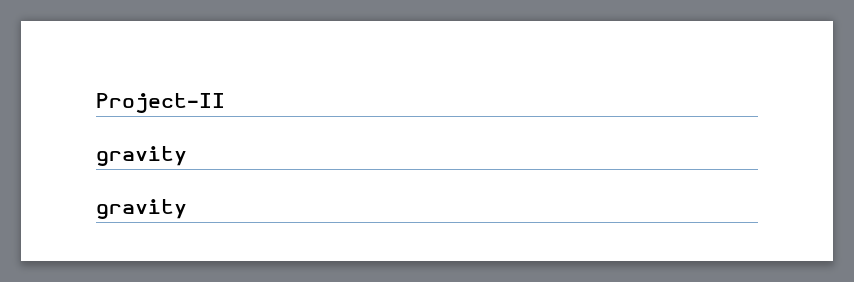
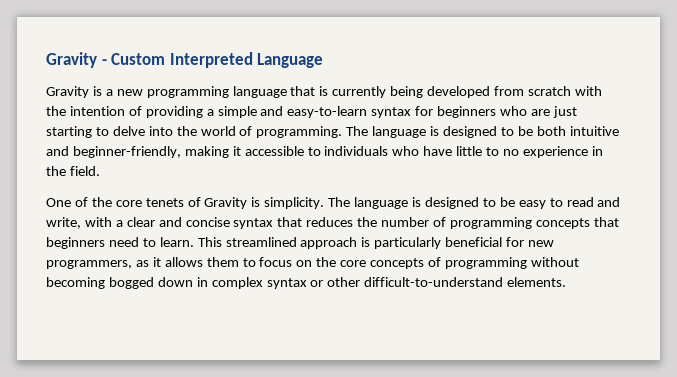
- Project-II
- gravity
- gravity
+ Gravity - Custom Interpreted Language
+ Gravity is a new programming language that is currently being developed from scratch with the intention of providing a simple and easy-to-learn syntax for beginners who are just starting to delve into the world of programming. The language is designed to be both intuitive and beginner-friendly, making it accessible to individuals who have little to no experience in the field.
+ One of the core tenets of Gravity is simplicity. The language is designed to be easy to read and write, with a clear and concise syntax that reduces the number of programming concepts that beginners need to learn. This streamlined approach is particularly beneficial for new programmers, as it allows them to focus on the core concepts of programming without becoming bogged down in complex syntax or other difficult-to-understand elements.

